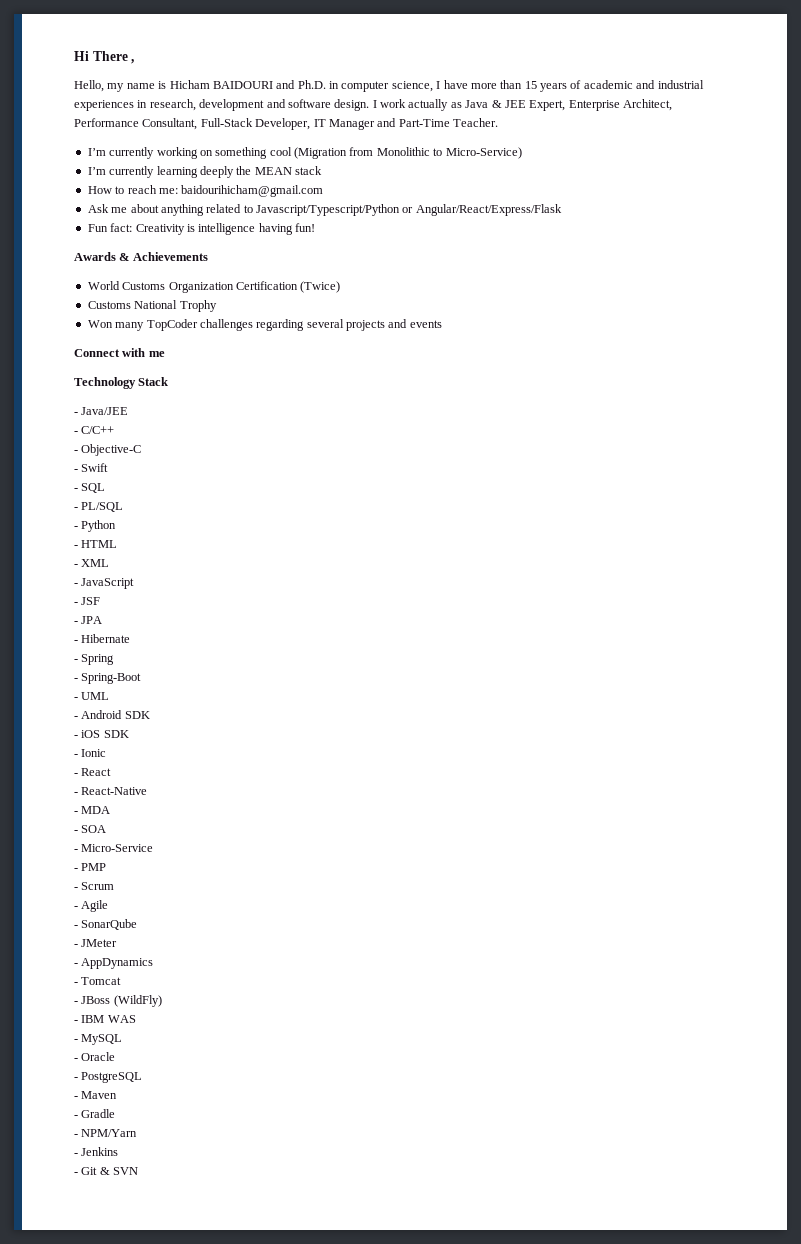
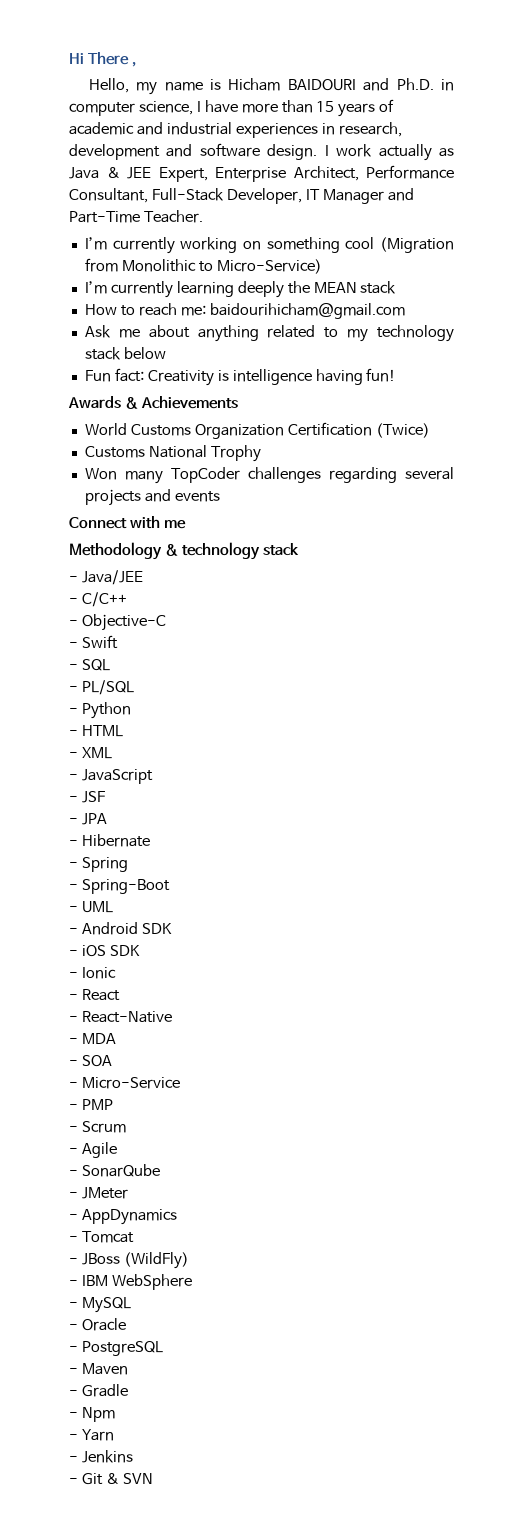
- Ask me about anything related to Javascript/Typescript/Python or Angular/React/Express/Flask
+ Ask me about anything related to my technology stack below
- Technology Stack
+ Methodology & technology stack
- - IBM WAS
+ - IBM WebSphere
- - NPM/Yarn
+ - Npm
+ - Yarn

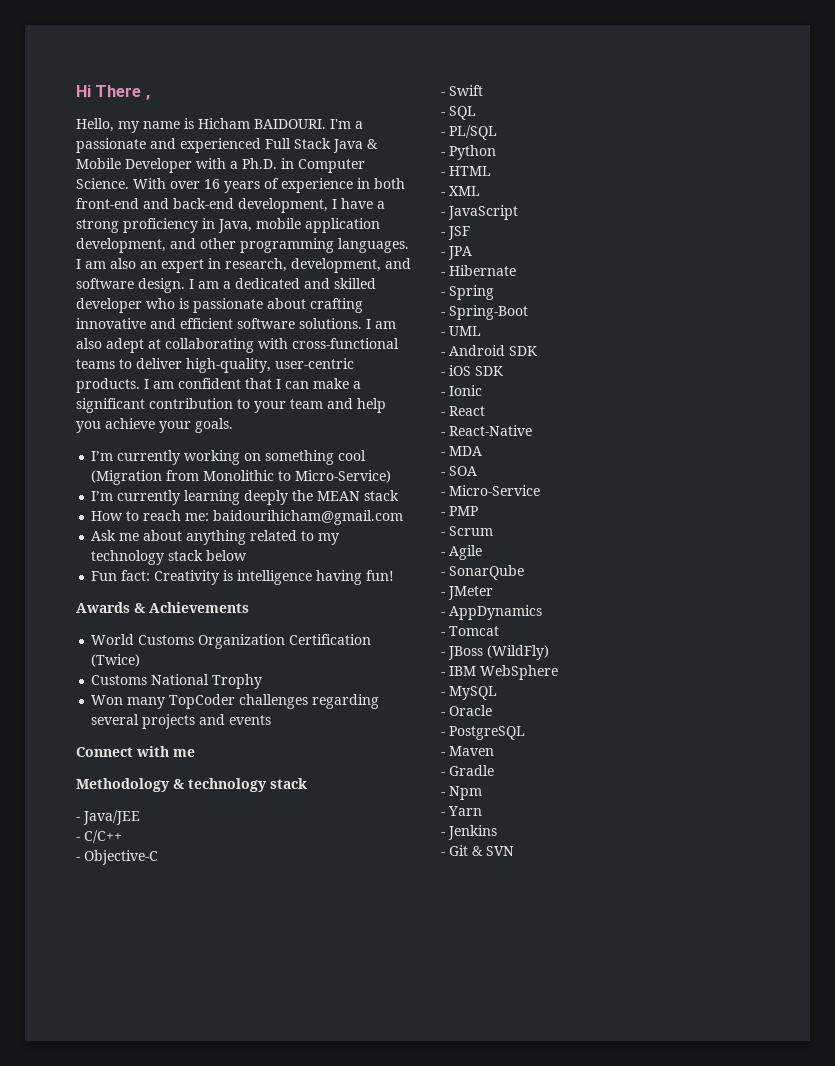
- Hello, my name is Hicham BAIDOURI and Ph.D. in computer science, I have more than 15 years of academic and industrial experiences in research, development and software design.
+ Hello, my name is Hicham BAIDOURI. I'm a passionate and experienced Full Stack Java & Mobile Developer with a Ph.D. in Computer Science. With over 16 years of experience in both front-end and back-end development, I have a strong proficiency in Java, mobile application development, and other programming languages. I am also an expert in research, development, and software design.
- I work actually as Java & JEE Expert, Enterprise Architect, Performance Consultant, Full-Stack Developer, IT Manager and Part-Time Teacher.
+ I am a dedicated and skilled developer who is passionate about crafting innovative and efficient software solutions. I am also adept at collaborating with cross-functional teams to deliver high-quality, user-centric products. I am confident that I can make a significant contribution to your team and help you achieve your goals.

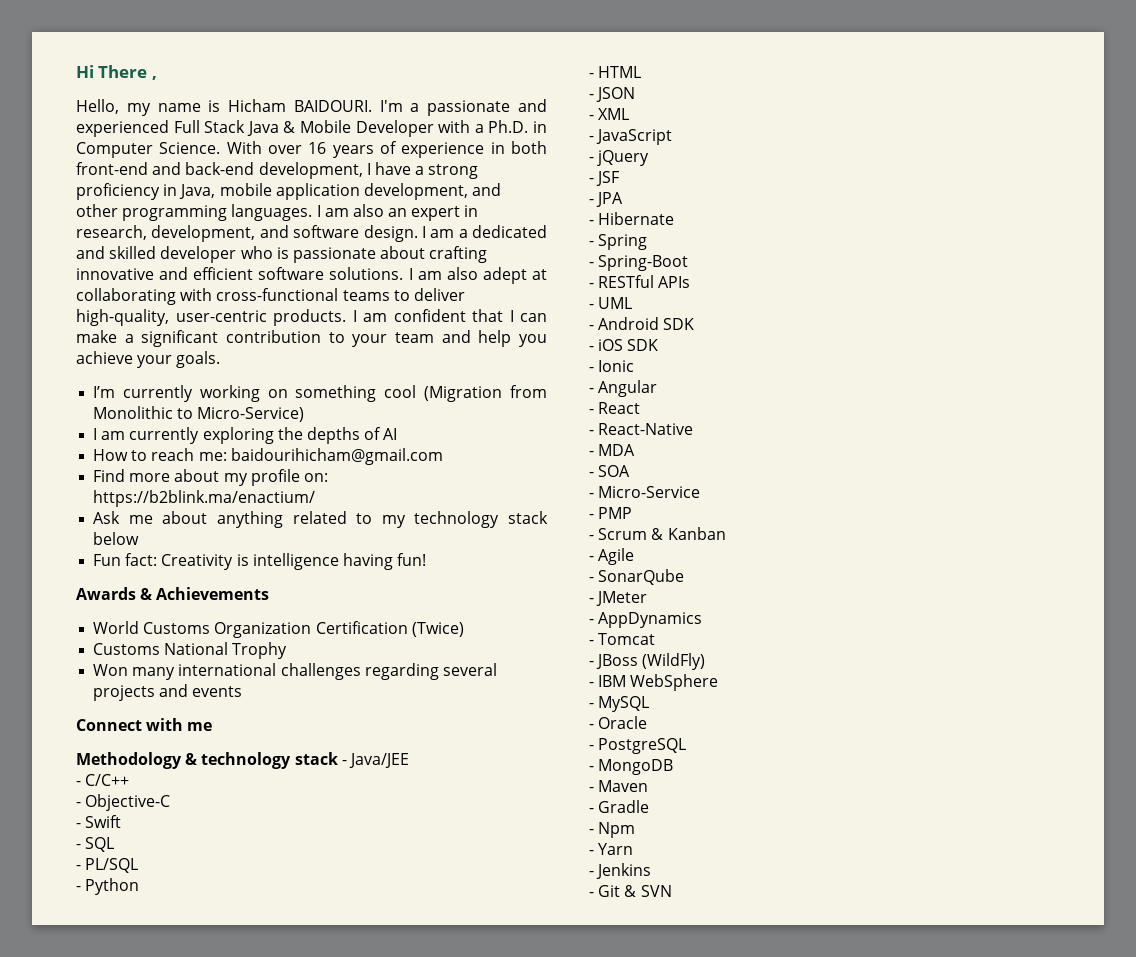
- I’m currently learning deeply the MEAN stack
+ I am currently exploring the depths of AI
+ Find more about my profile on: https://b2blink.ma/enactium/
- Won many TopCoder challenges regarding several projects and events
+ Won many international challenges regarding several projects and events
- Methodology & technology stack
- - Java/JEE
+ Methodology & technology stack - Java/JEE
+ - JSON
+ - jQuery
+ - RESTful APIs
+ - Angular
- - Scrum
+ - Scrum & Kanban
+ - MongoDB

